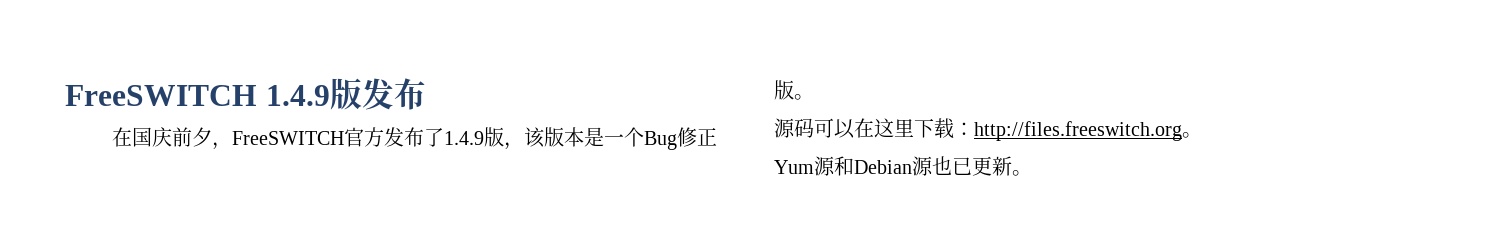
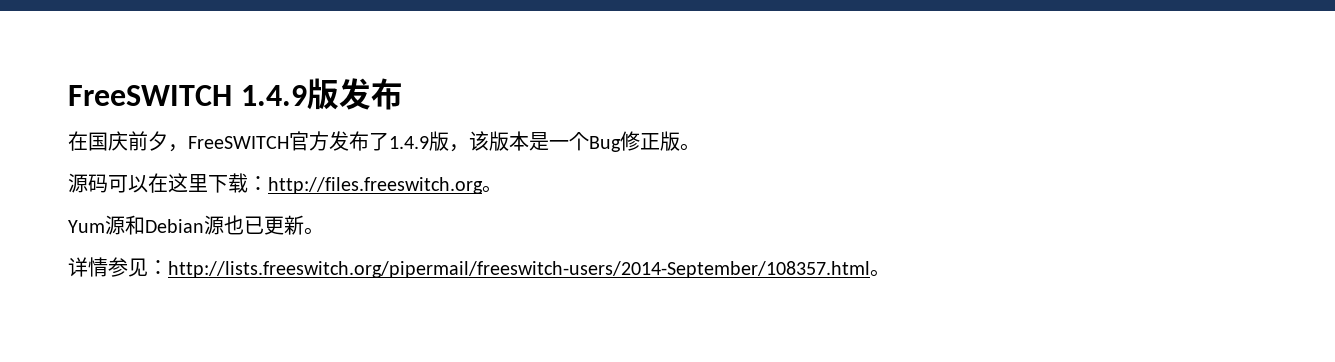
+ 详情参见：http://lists.freeswitch.org/pipermail/freeswitch-users/2014-September/108357.html。

